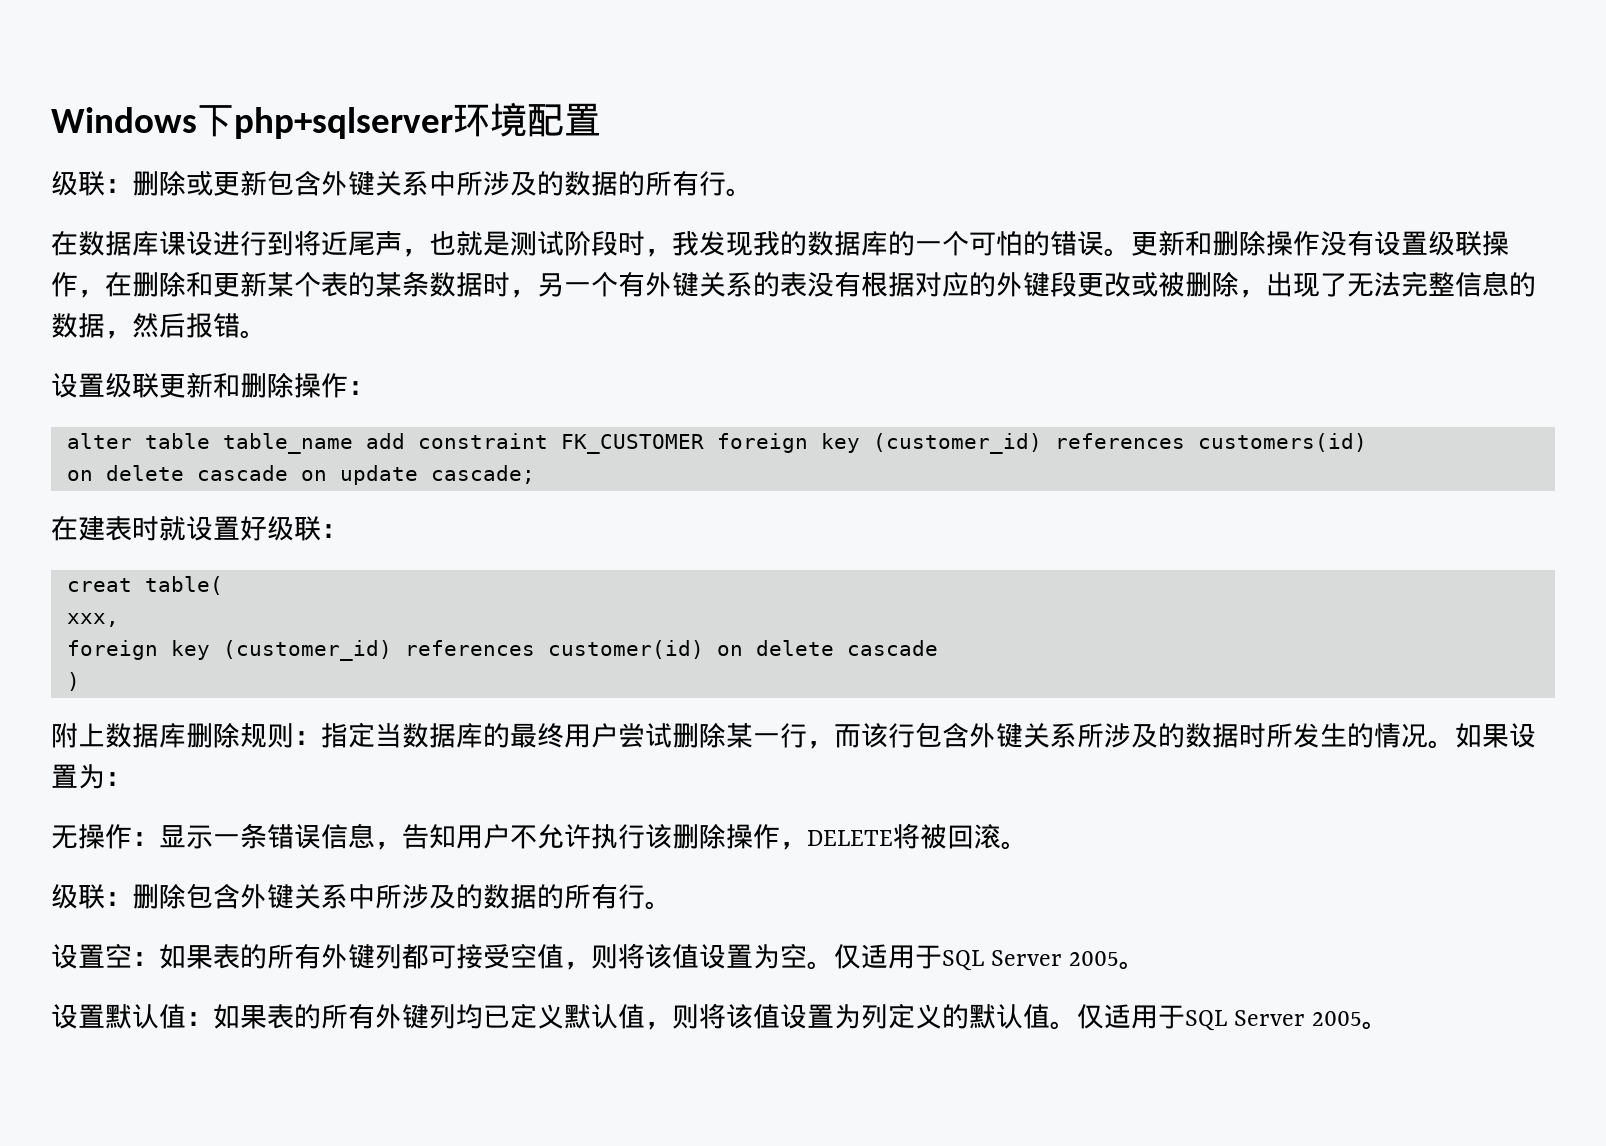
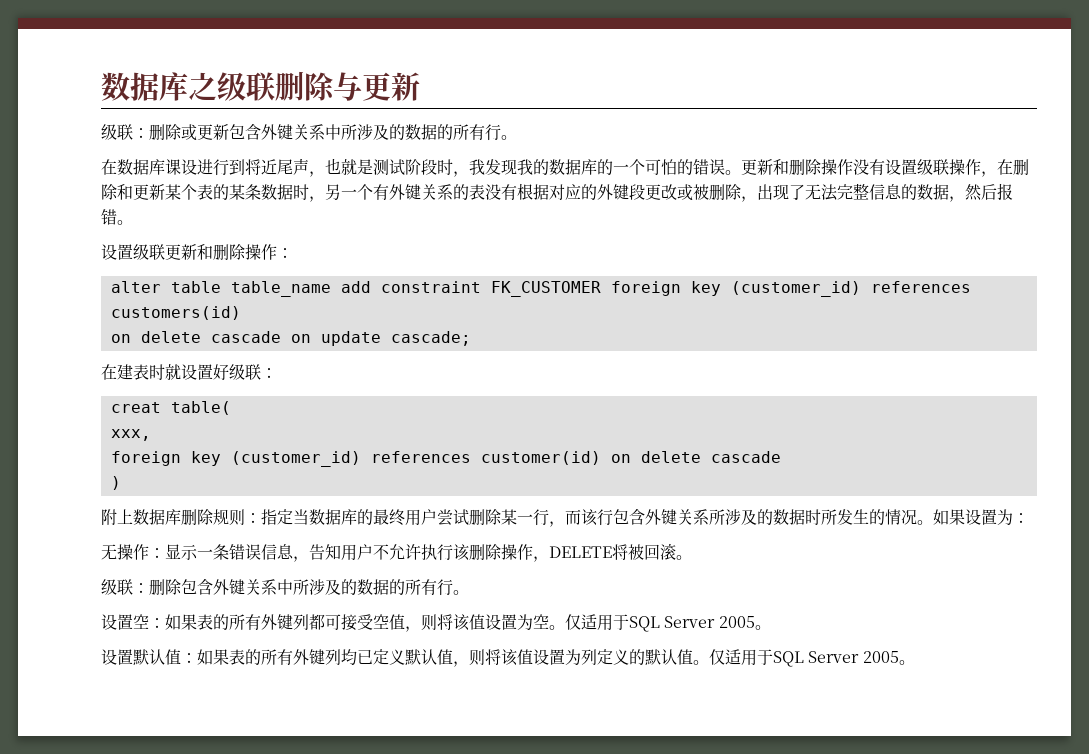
- Windows下php+sqlserver环境配置
+ 数据库之级联删除与更新

